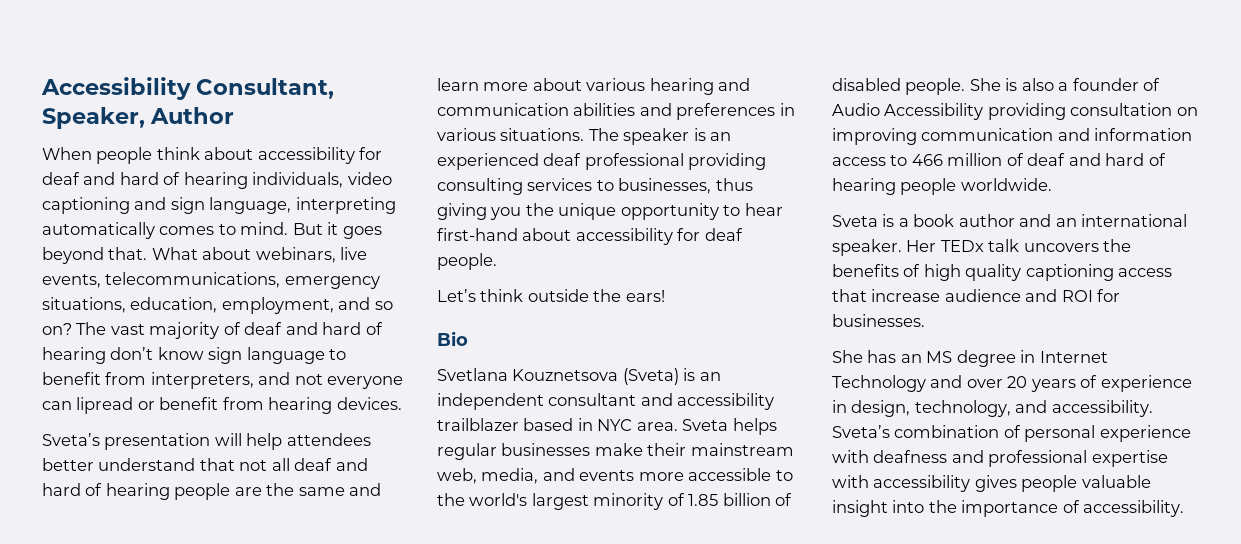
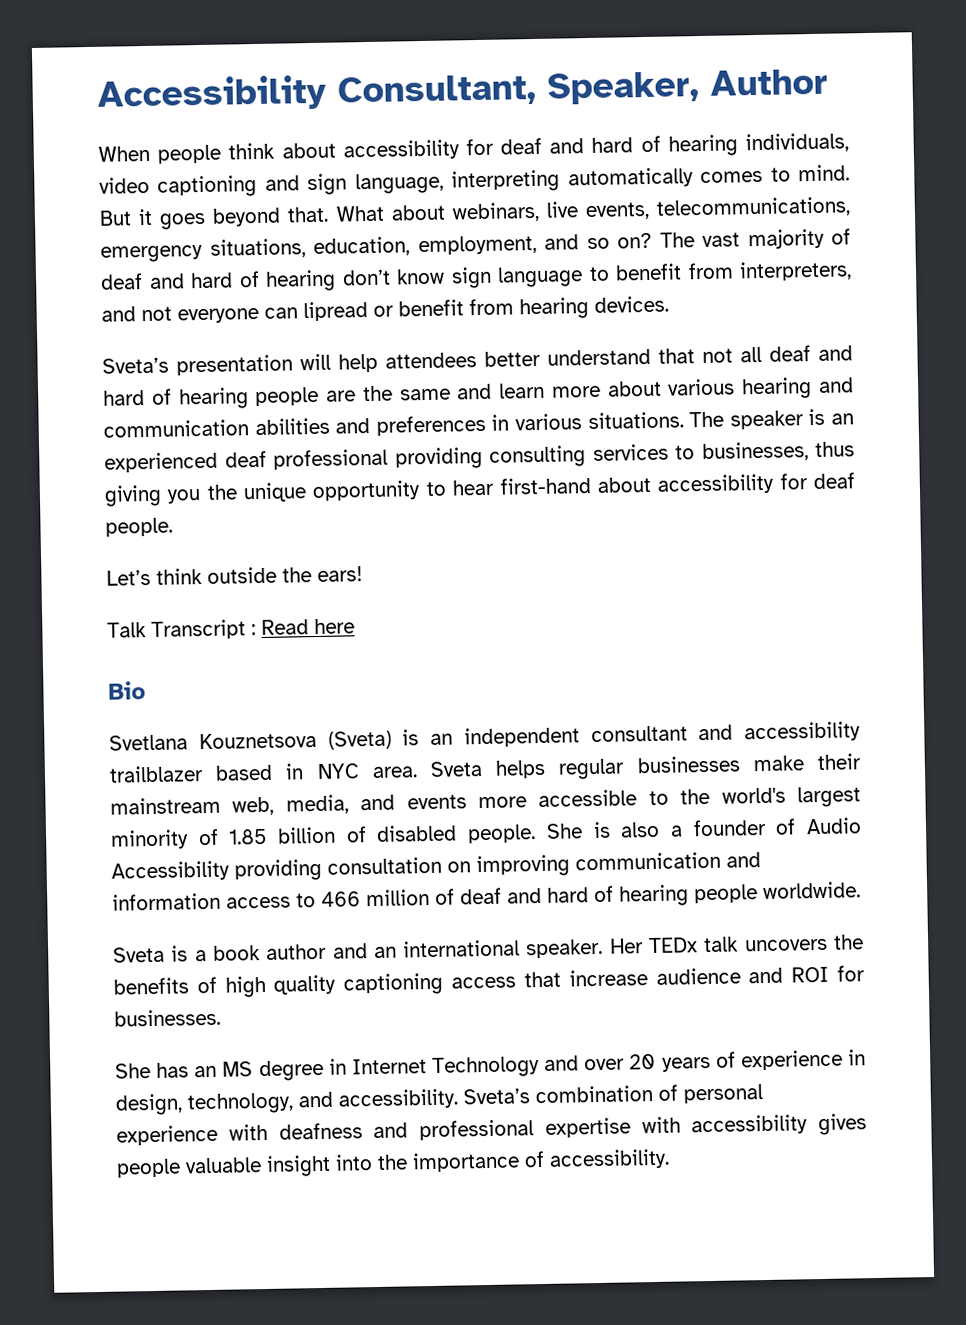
+ Talk Transcript : Read here

